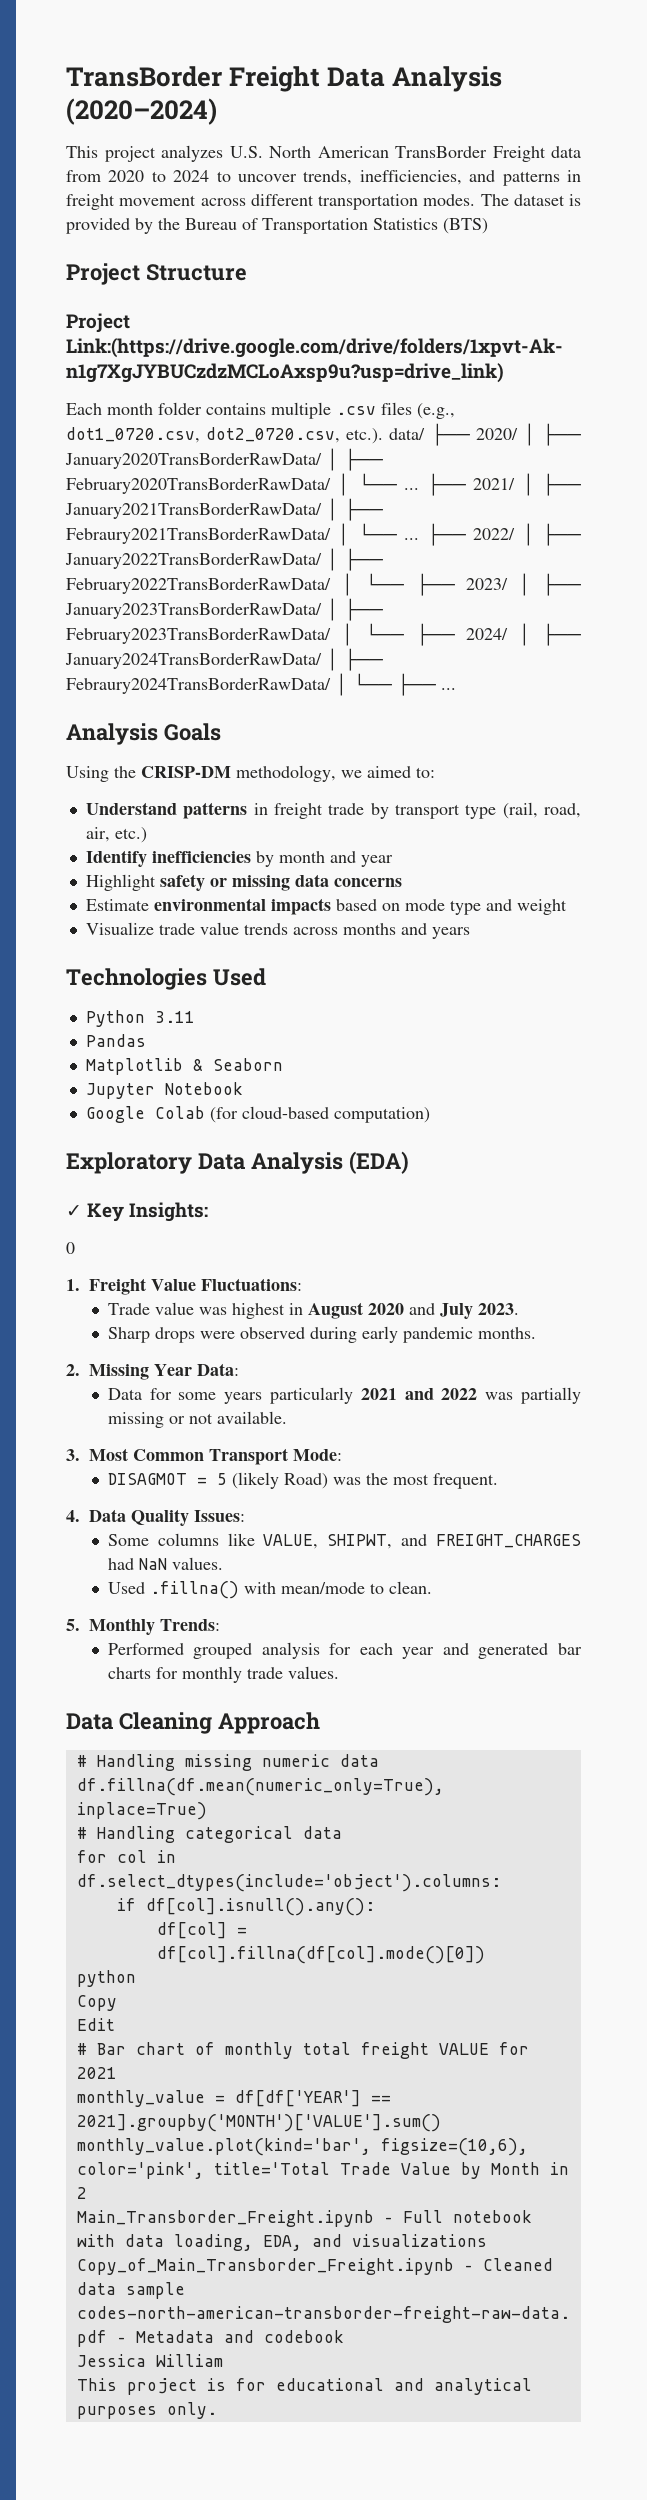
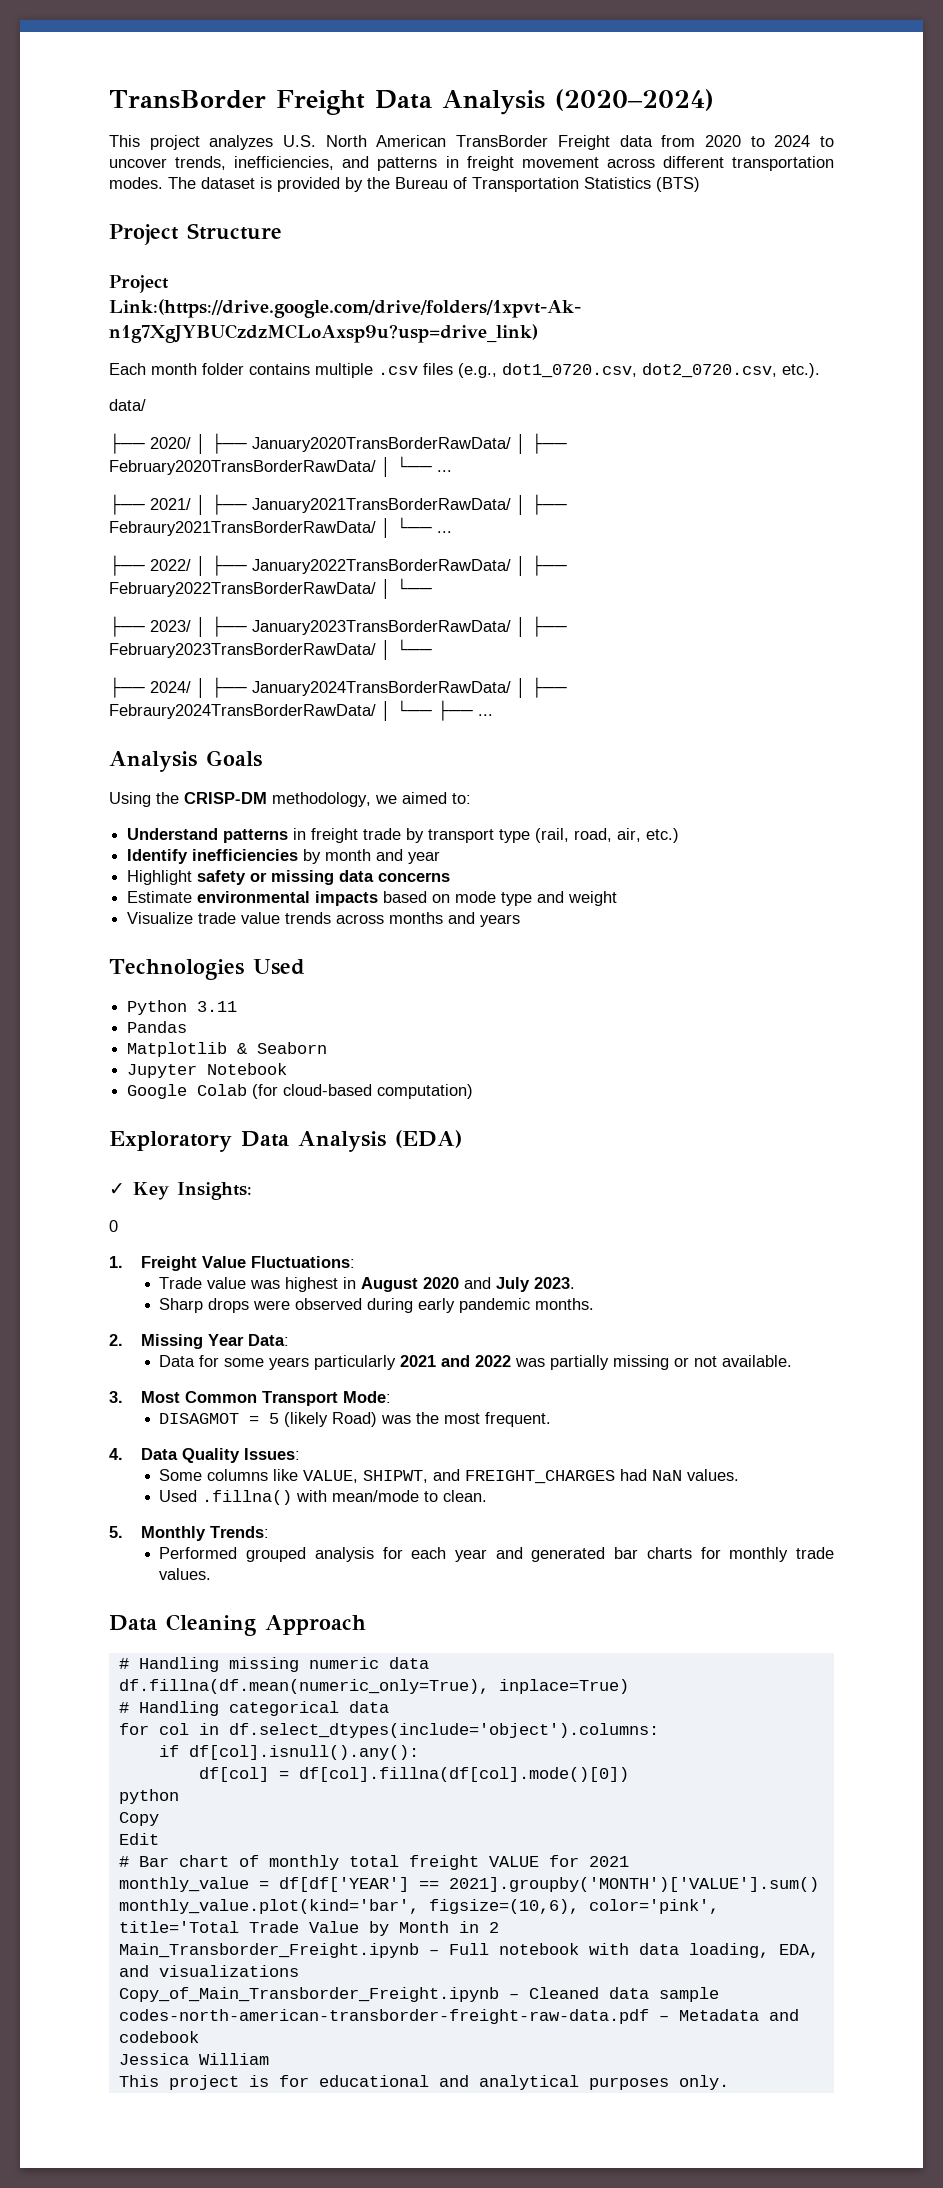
- Each month folder contains multiple .csv files (e.g., dot1_0720.csv, dot2_0720.csv, etc.). data/ ├── 2020/ │ ├── January2020TransBorderRawData/ │ ├── February2020TransBorderRawData/ │ └── ... ├── 2021/ │ ├── January2021TransBorderRawData/ │ ├── Febraury2021TransBorderRawData/ │ └── ... ├── 2022/ │ ├── January2022TransBorderRawData/ │ ├── February2022TransBorderRawData/ │ └── ├── 2023/ │ ├── January2023TransBorderRawData/ │ ├── February2023TransBorderRawData/ │ └── ├── 2024/ │ ├── January2024TransBorderRawData/ │ ├── Febraury2024TransBorderRawData/ │ └── ├── ...
+ Each month folder contains multiple .csv files (e.g., dot1_0720.csv, dot2_0720.csv, etc.).
+ data/
+ ├── 2020/ │ ├── January2020TransBorderRawData/ │ ├── February2020TransBorderRawData/ │ └── ...
+ ├── 2021/ │ ├── January2021TransBorderRawData/ │ ├── Febraury2021TransBorderRawData/ │ └── ...
+ ├── 2022/ │ ├── January2022TransBorderRawData/ │ ├── February2022TransBorderRawData/ │ └──
+ ├── 2023/ │ ├── January2023TransBorderRawData/ │ ├── February2023TransBorderRawData/ │ └──
+ ├── 2024/ │ ├── January2024TransBorderRawData/ │ ├── Febraury2024TransBorderRawData/ │ └── ├── ...

